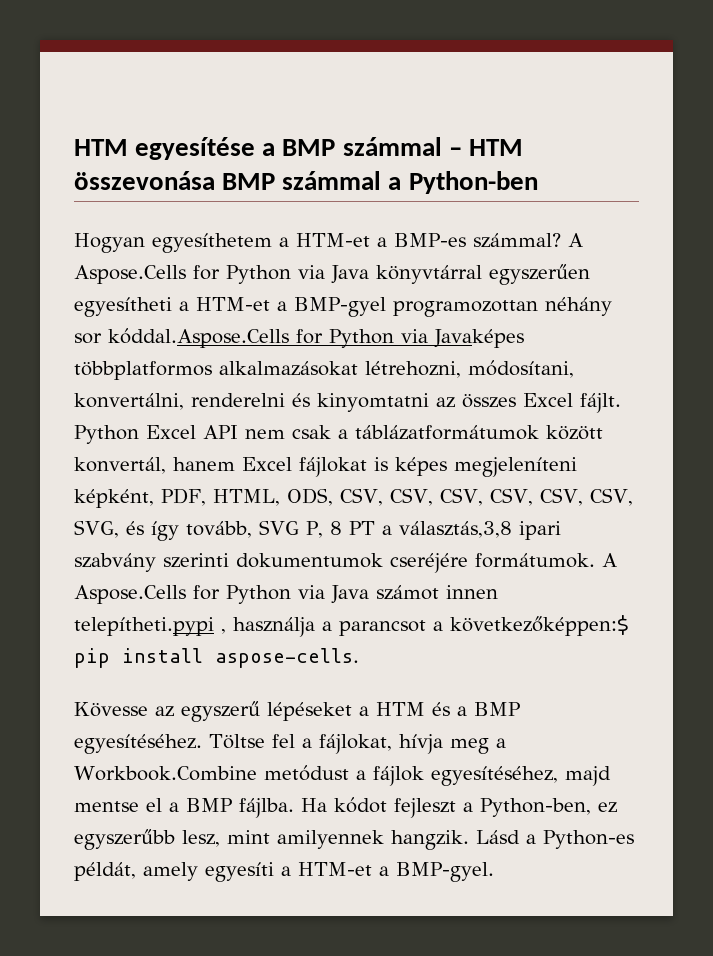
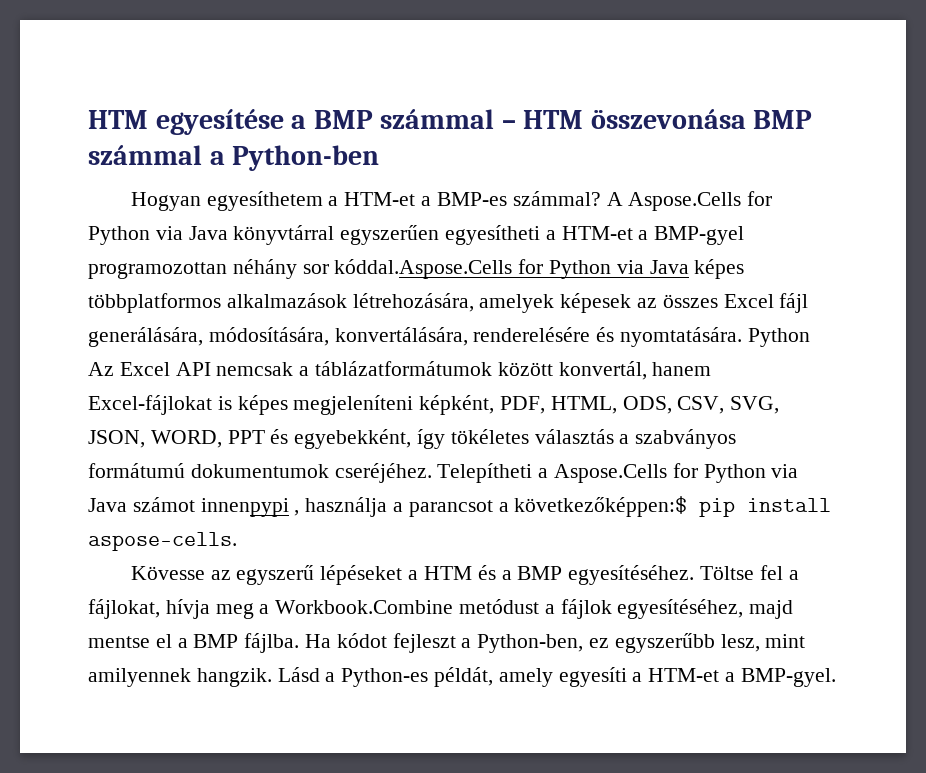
- A Aspose.Cells for Python via Java könyvtárral egyszerűen egyesítheti a HTM-et a BMP-gyel programozottan néhány sor kóddal.Aspose.Cells for Python via Javaképes többplatformos alkalmazásokat létrehozni, módosítani, konvertálni, renderelni és kinyomtatni az összes Excel fájlt. Python Excel API nem csak a táblázatformátumok között konvertál, hanem Excel fájlokat is képes megjeleníteni képként, PDF, HTML, ODS, CSV, CSV, CSV, CSV, CSV, CSV, SVG, és így tovább, SVG P, 8 PT a választás,3,8 ipari szabvány szerinti dokumentumok cseréjére formátumok. A Aspose.Cells for Python via Java számot innen telepítheti.pypi , használja a parancsot a következőképpen:$ pip install aspose-cells.
+ A Aspose.Cells for Python via Java könyvtárral egyszerűen egyesítheti a HTM-et a BMP-gyel programozottan néhány sor kóddal.Aspose.Cells for Python via Java képes többplatformos alkalmazások létrehozására, amelyek képesek az összes Excel fájl generálására, módosítására, konvertálására, renderelésére és nyomtatására. Python Az Excel API nemcsak a táblázatformátumok között konvertál, hanem Excel-fájlokat is képes megjeleníteni képként, PDF, HTML, ODS, CSV, SVG, JSON, WORD, PPT és egyebekként, így tökéletes választás a szabványos formátumú dokumentumok cseréjéhez. Telepítheti a Aspose.Cells for Python via Java számot innenpypi , használja a parancsot a következőképpen:$ pip install aspose-cells.

